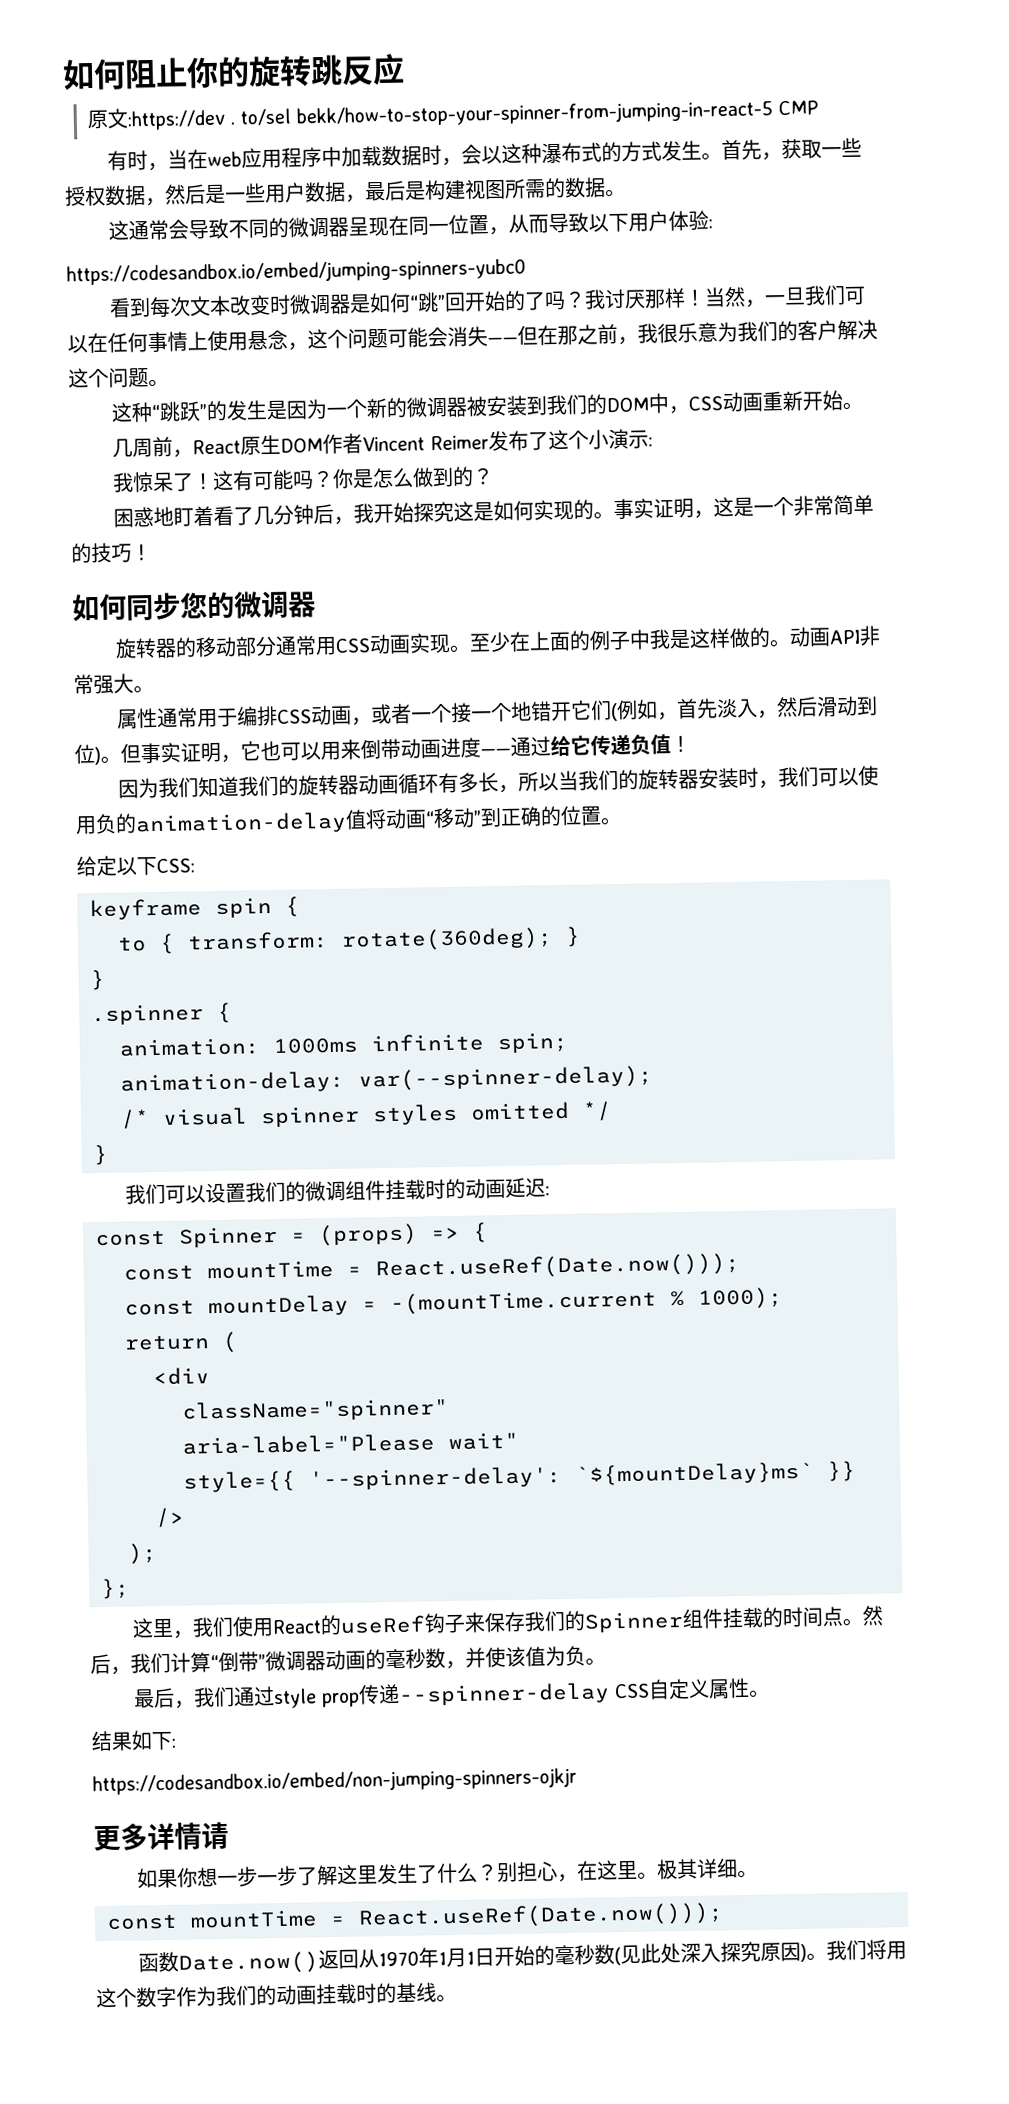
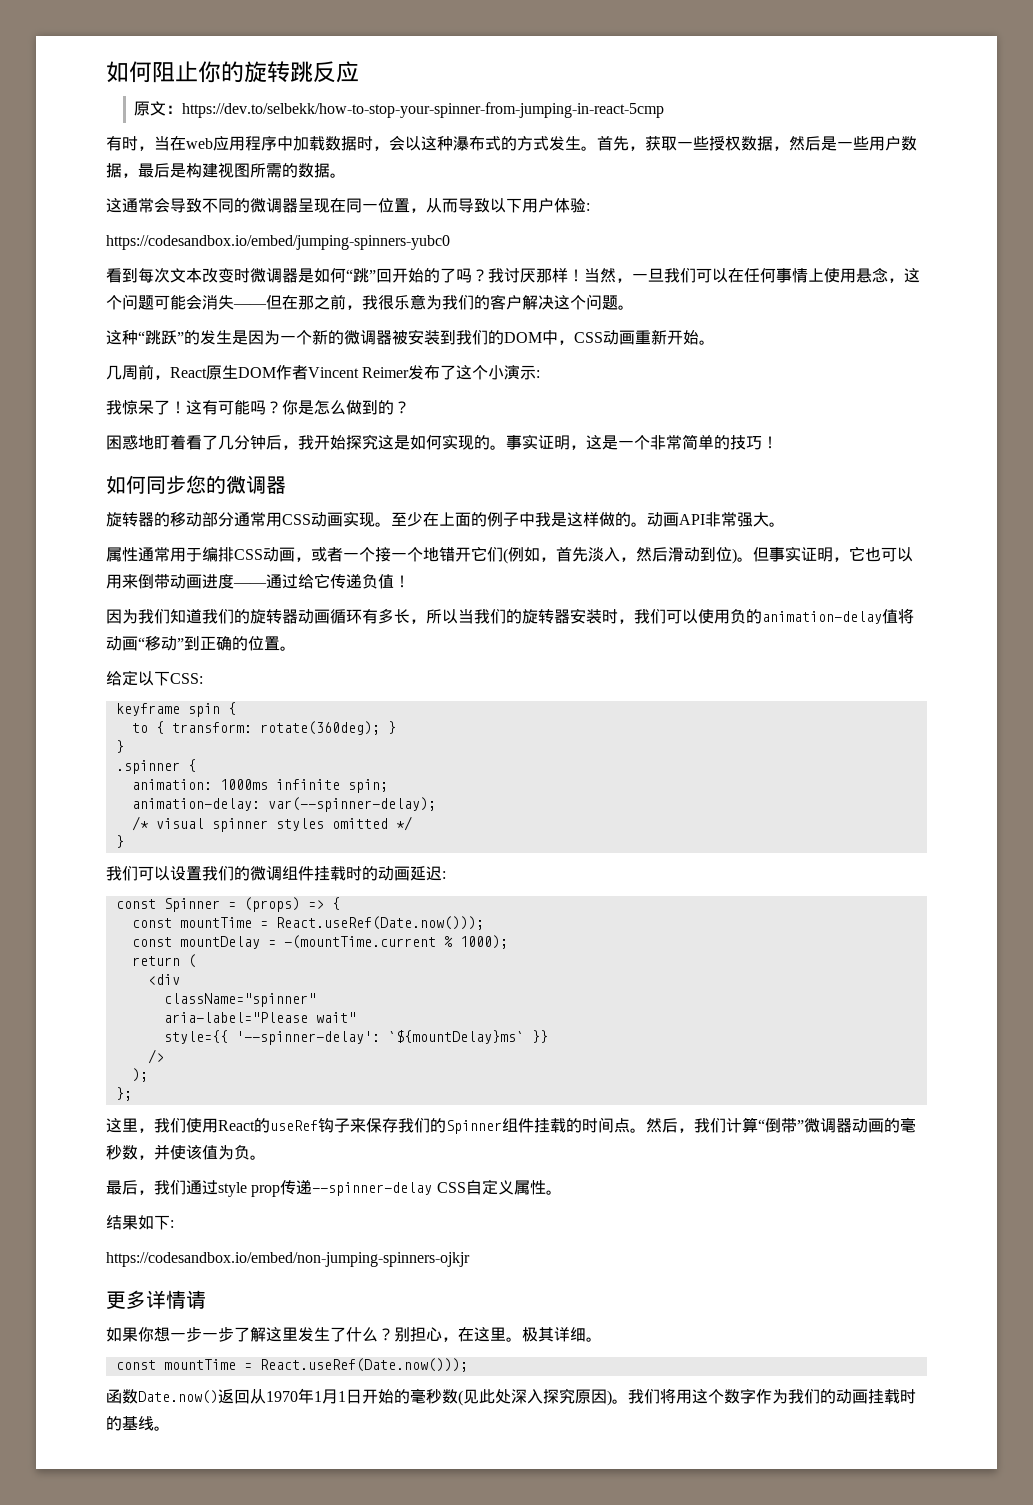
- 原文:https://dev . to/sel bekk/how-to-stop-your-spinner-from-jumping-in-react-5 CMP
+ 原文：https://dev.to/selbekk/how-to-stop-your-spinner-from-jumping-in-react-5cmp

